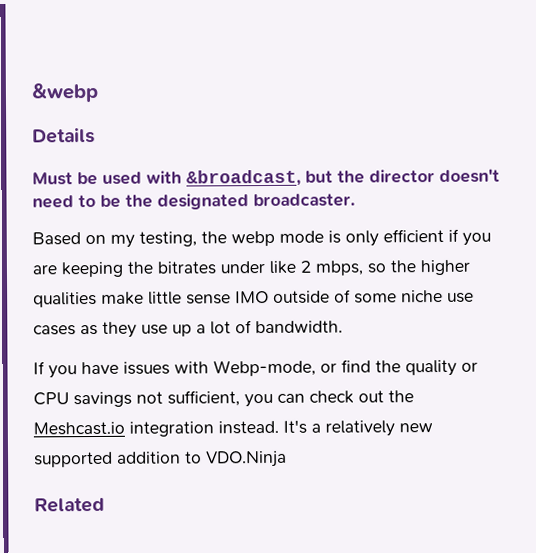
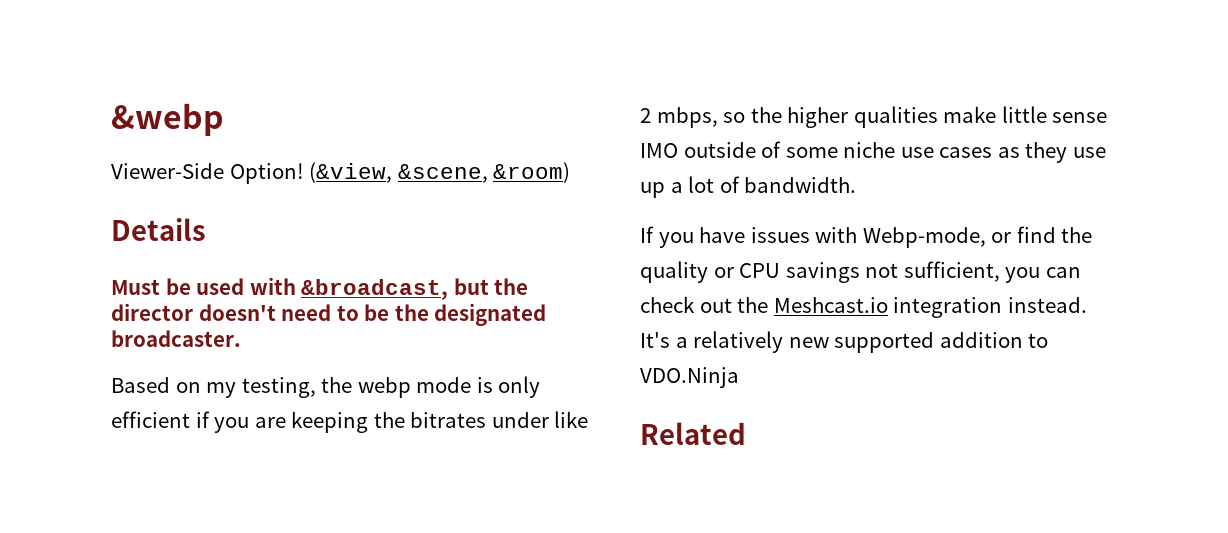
+ Viewer-Side Option! (&view, &scene, &room)

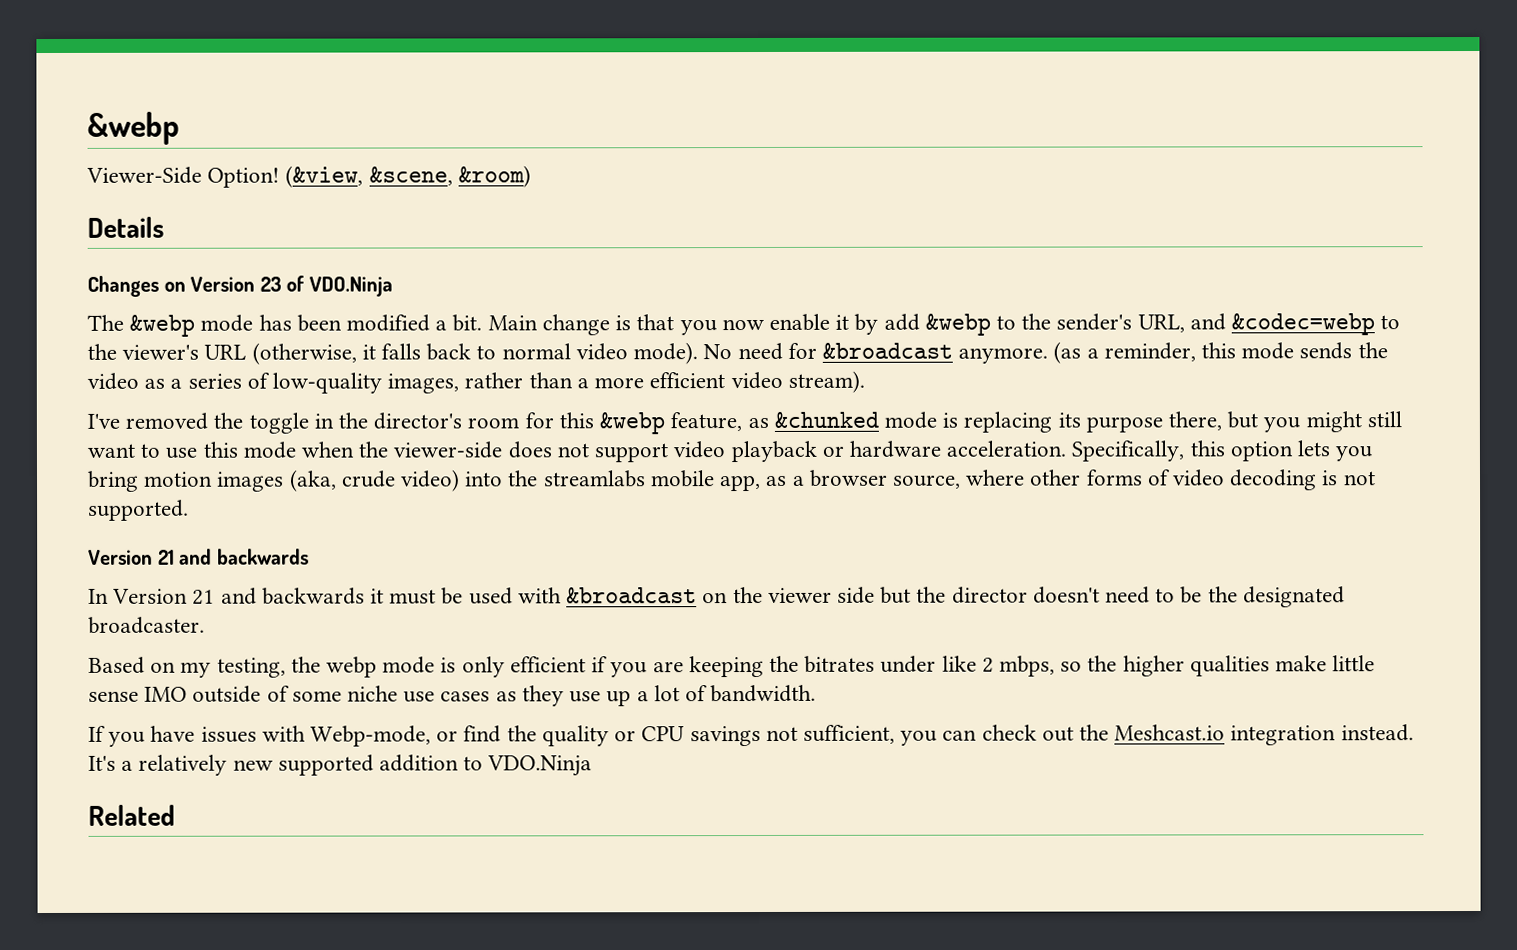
- Must be used with &broadcast, but the director doesn't need to be the designated broadcaster.
+ Changes on Version 23 of VDO.Ninja
+ The &webp mode has been modified a bit. Main change is that you now enable it by add &webp to the sender's URL, and &codec=webp to the viewer's URL (otherwise, it falls back to normal video mode). No need for &broadcast anymore. (as a reminder, this mode sends the video as a series of low-quality images, rather than a more efficient video stream).
+ I've removed the toggle in the director's room for this &webp feature, as &chunked mode is replacing its purpose there, but you might still want to use this mode when the viewer-side does not support video playback or hardware acceleration. Specifically, this option lets you bring motion images (aka, crude video) into the streamlabs mobile app, as a browser source, where other forms of video decoding is not supported.
+ Version 21 and backwards
+ In Version 21 and backwards it must be used with &broadcast on the viewer side but the director doesn't need to be the designated broadcaster.

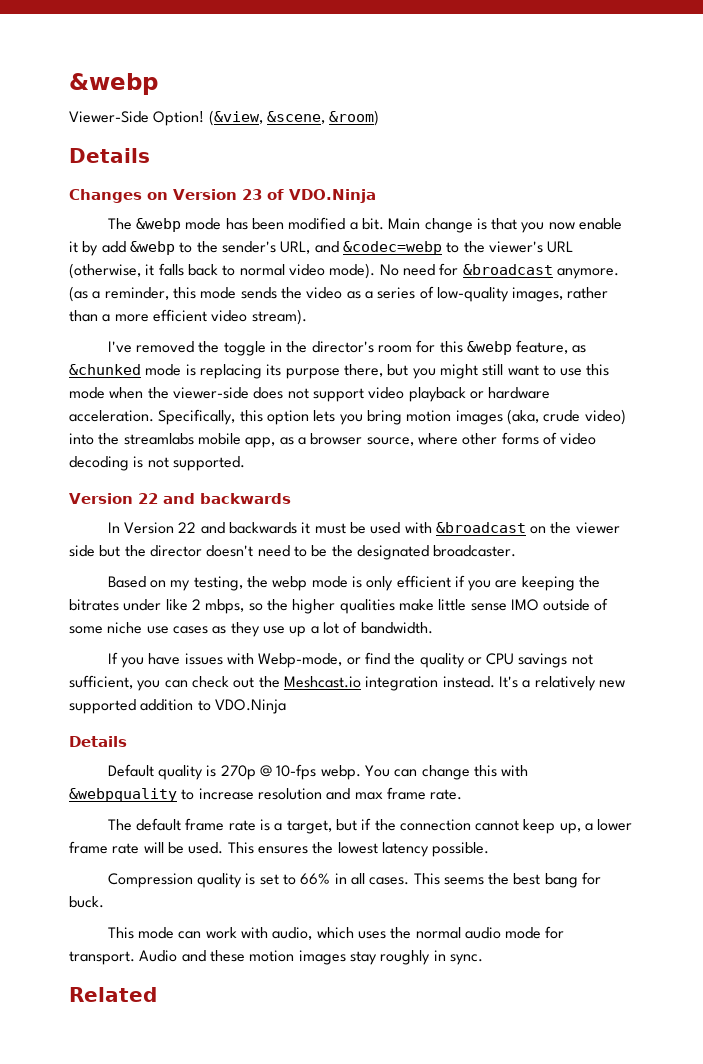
  Specifically, this option lets you bring motion images (aka, crude video) into the streamlabs mobile app, as a browser source, where other forms of video decoding is not supported.
- Version 21 and backwards
+ Version 22 and backwards
- In Version 21 and backwards it must be used with &broadcast on the viewer side but the director doesn't need to be the designated broadcaster.
+ In Version 22 and backwards it must be used with &broadcast on the viewer side but the director doesn't need to be the designated broadcaster.
  It's a relatively new supported addition to VDO.Ninja
+ Details
+ Default quality is 270p @ 10-fps webp. You can change this with &webpquality to increase resolution and max frame rate.
+ The default frame rate is a target, but if the connection cannot keep up, a lower frame rate will be used. This ensures the lowest latency possible.
+ Compression quality is set to 66% in all cases. This seems the best bang for buck.
+ This mode can work with audio, which uses the normal audio mode for transport. Audio and these motion images stay roughly in sync.

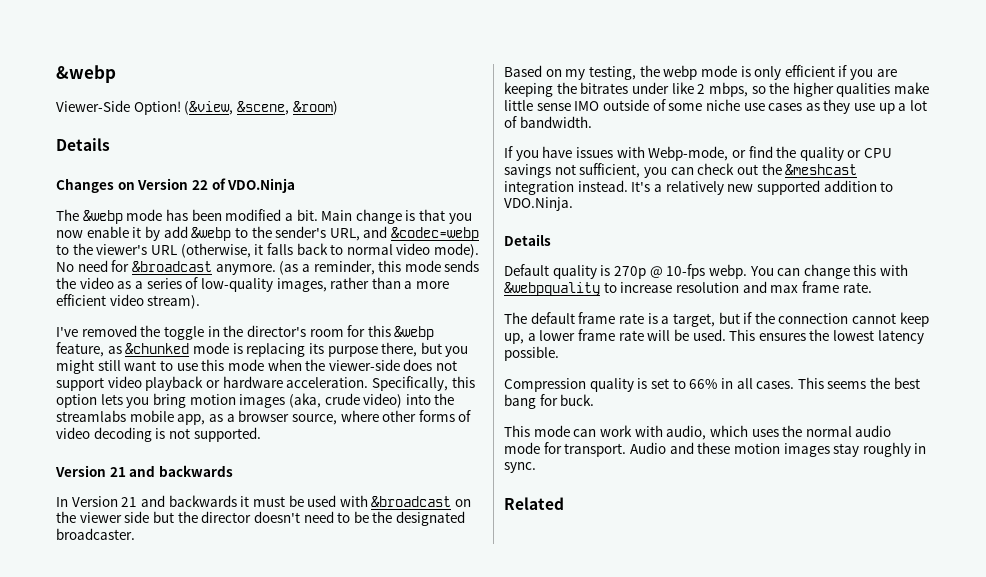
- Changes on Version 23 of VDO.Ninja
+ Changes on Version 22 of VDO.Ninja
  Specifically, this option lets you bring motion images (aka, crude video) into the streamlabs mobile app, as a browser source, where other forms of video decoding is not supported.
- Version 22 and backwards
+ Version 21 and backwards
- In Version 22 and backwards it must be used with &broadcast on the viewer side but the director doesn't need to be the designated broadcaster.
+ In Version 21 and backwards it must be used with &broadcast on the viewer side but the director doesn't need to be the designated broadcaster.
- If you have issues with Webp-mode, or find the quality or CPU savings not sufficient, you can check out the Meshcast.io integration instead.
+ If you have issues with Webp-mode, or find the quality or CPU savings not sufficient, you can check out the &meshcast integration instead.
- It's a relatively new supported addition to VDO.Ninja
+ It's a relatively new supported addition to VDO.Ninja.

